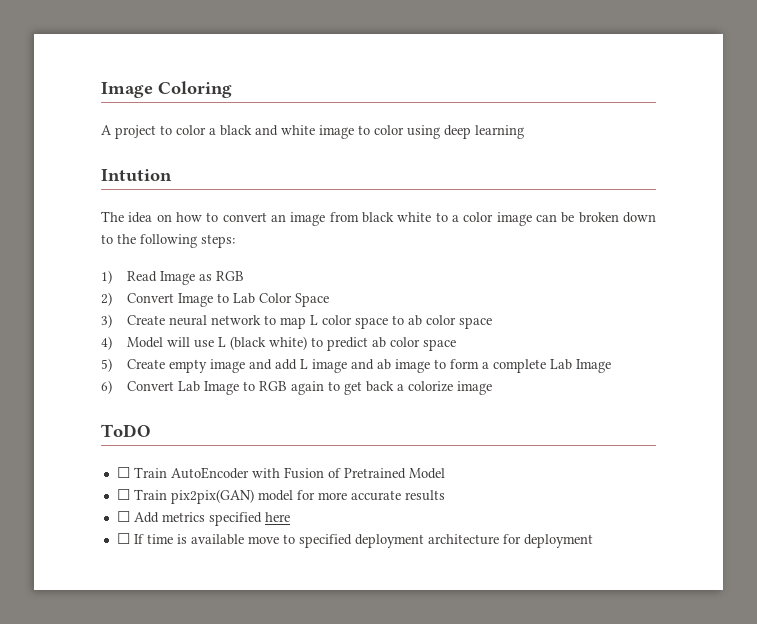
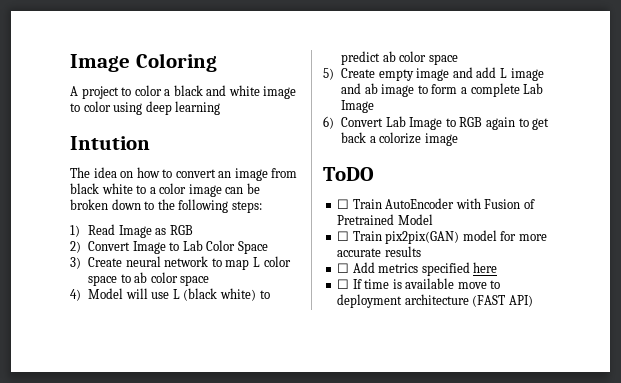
- ☐ If time is available move to specified deployment architecture for deployment
+ ☐ If time is available move to deployment architecture (FAST API)

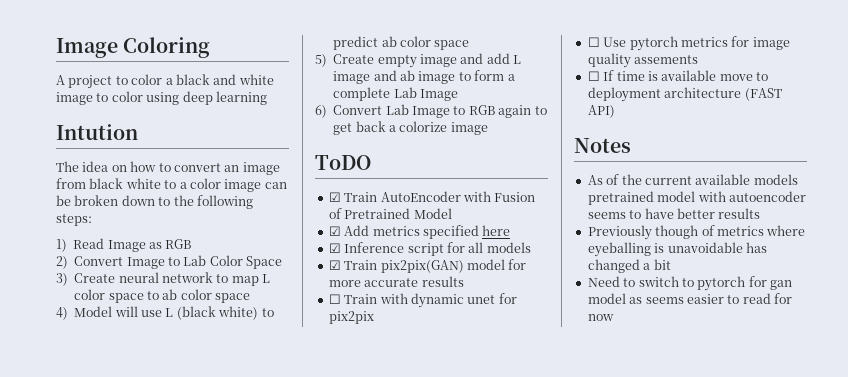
- ☐ Train AutoEncoder with Fusion of Pretrained Model
+ ☑ Train AutoEncoder with Fusion of Pretrained Model
- ☐ Train pix2pix(GAN) model for more accurate results
+ ☑ Add metrics specified here
+ ☑ Inference script for all models
+ ☑ Train pix2pix(GAN) model for more accurate results
- ☐ Add metrics specified here
+ ☐ Train with dynamic unet for pix2pix
+ ☐ Use pytorch metrics for image quality assements
+ Notes
+ As of the current available models pretrained model with autoencoder seems to have better results
+ Previously though of metrics where eyeballing is unavoidable has changed a bit
+ Need to switch to pytorch for gan model as seems easier to read for now

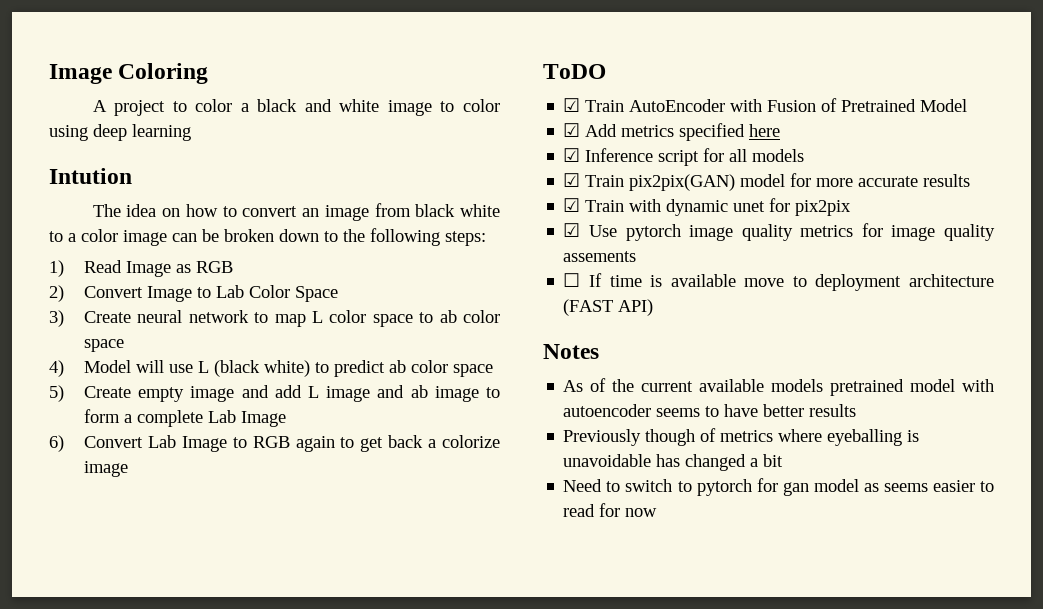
- ☐ Train with dynamic unet for pix2pix
+ ☑ Train with dynamic unet for pix2pix
- ☐ Use pytorch metrics for image quality assements
+ ☑ Use pytorch image quality metrics for image quality assements

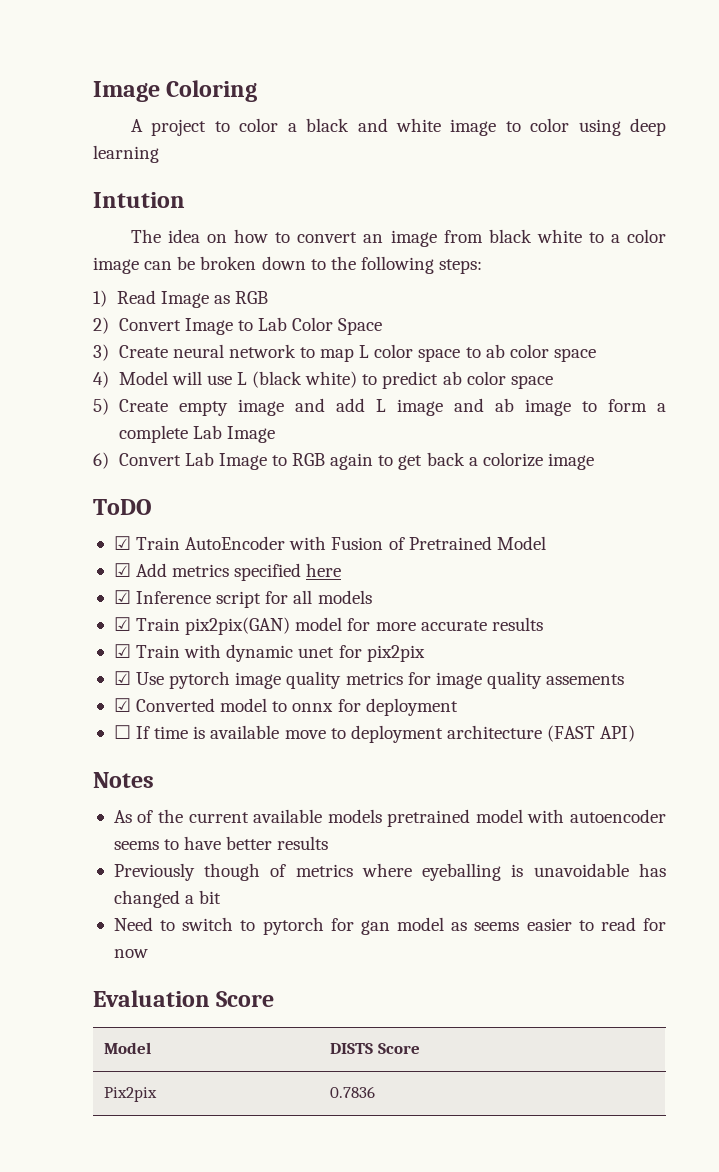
+ ☑ Converted model to onnx for deployment
+ Evaluation Score
+ Model | DISTS Score
+ Pix2pix | 0.7836

